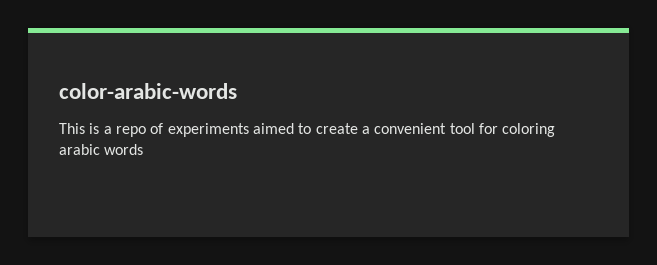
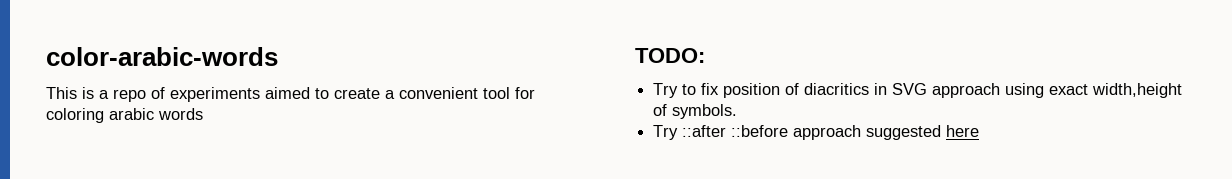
+ TODO:
+ Try to fix position of diacritics in SVG approach using exact width,height of symbols.
+ Try ::after ::before approach suggested here

